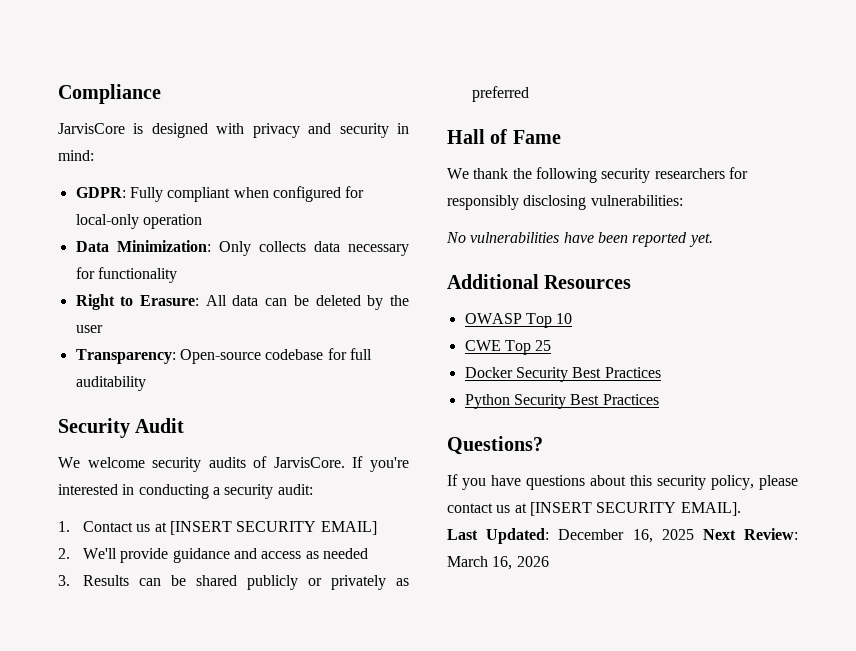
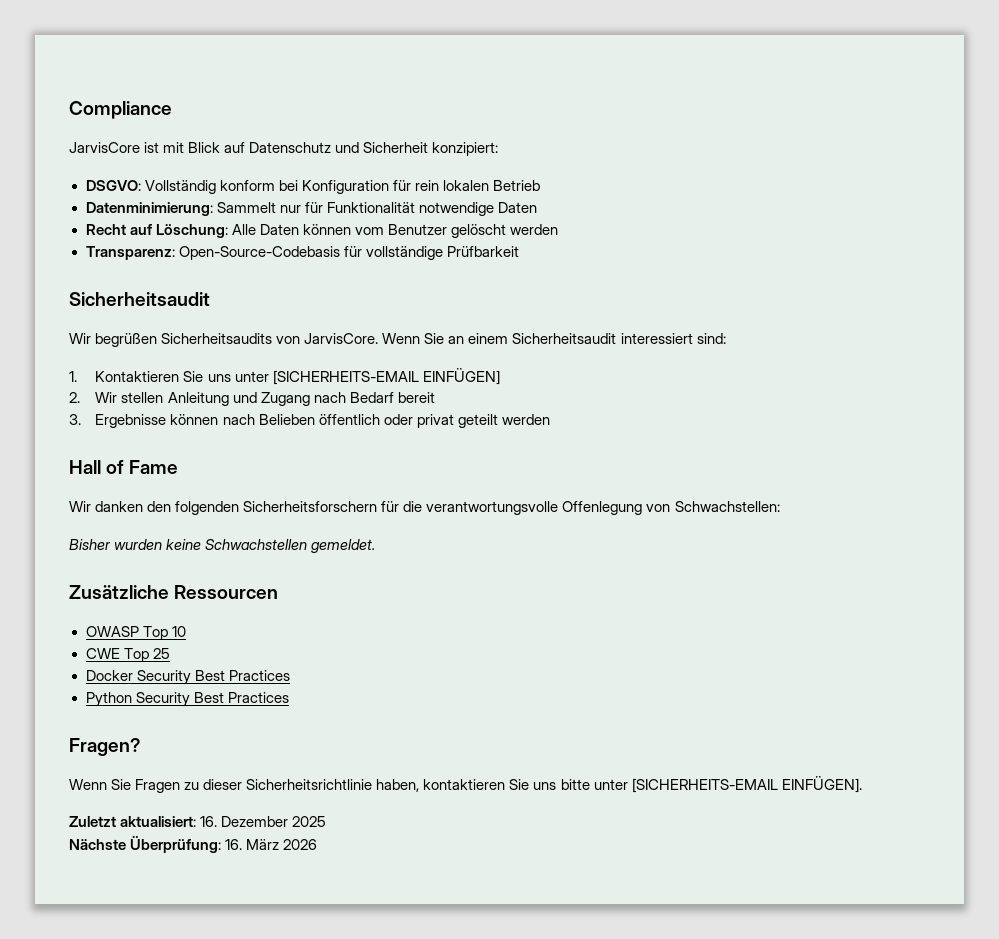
- JarvisCore is designed with privacy and security in mind:
- GDPR: Fully compliant when configured for local-only operation
- Data Minimization: Only collects data necessary for functionality
- Right to Erasure: All data can be deleted by the user
- Transparency: Open-source codebase for full auditability
- Security Audit
- We welcome security audits of JarvisCore. If you're interested in conducting a security audit:
- 1. Contact us at [INSERT SECURITY EMAIL]
- 2. We'll provide guidance and access as needed
- 3. Results can be shared publicly or privately as preferred
+ JarvisCore ist mit Blick auf Datenschutz und Sicherheit konzipiert:
+ DSGVO: Vollständig konform bei Konfiguration für rein lokalen Betrieb
+ Datenminimierung: Sammelt nur für Funktionalität notwendige Daten
+ Recht auf Löschung: Alle Daten können vom Benutzer gelöscht werden
+ Transparenz: Open-Source-Codebasis für vollständige Prüfbarkeit
+ Sicherheitsaudit
+ Wir begrüßen Sicherheitsaudits von JarvisCore. Wenn Sie an einem Sicherheitsaudit interessiert sind:
+ 1. Kontaktieren Sie uns unter [SICHERHEITS-EMAIL EINFÜGEN]
+ 2. Wir stellen Anleitung und Zugang nach Bedarf bereit
+ 3. Ergebnisse können nach Belieben öffentlich oder privat geteilt werden
  Hall of Fame
- We thank the following security researchers for responsibly disclosing vulnerabilities:
- No vulnerabilities have been reported yet.
- Additional Resources
+ Wir danken den folgenden Sicherheitsforschern für die verantwortungsvolle Offenlegung von Schwachstellen:
+ Bisher wurden keine Schwachstellen gemeldet.
+ Zusätzliche Ressourcen
- Questions?
- If you have questions about this security policy, please contact us at [INSERT SECURITY EMAIL].
- Last Updated: December 16, 2025 Next Review: March 16, 2026
+ Fragen?
+ Wenn Sie Fragen zu dieser Sicherheitsrichtlinie haben, kontaktieren Sie uns bitte unter [SICHERHEITS-EMAIL EINFÜGEN].
+ Zuletzt aktualisiert: 16. Dezember 2025
+ Nächste Überprüfung: 16. März 2026

